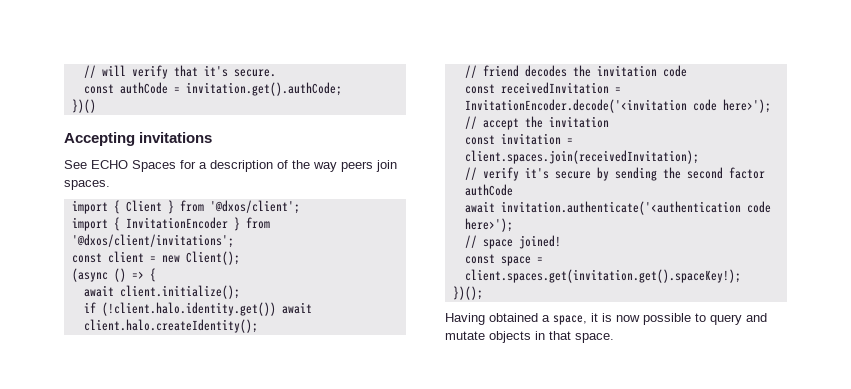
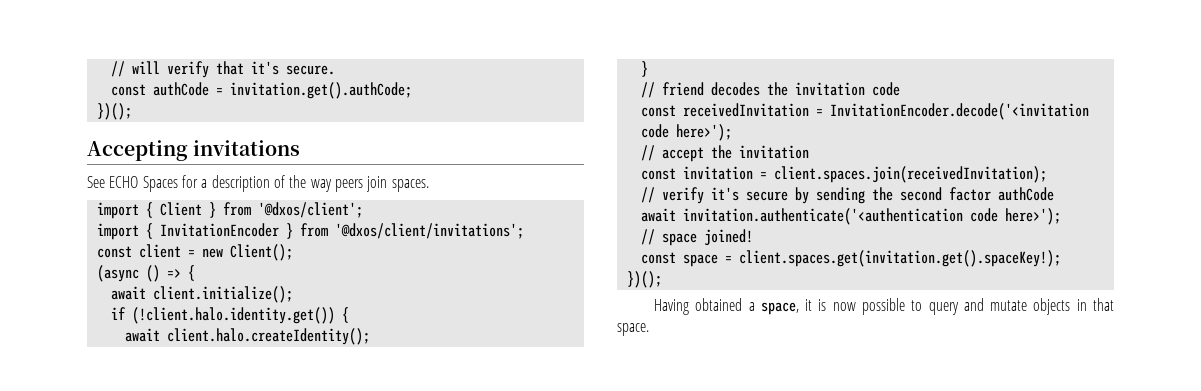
  const authCode = invitation.get().authCode;
- })()
+ })();
- if (!client.halo.identity.get()) await client.halo.createIdentity();
+ if (!client.halo.identity.get()) {
+ await client.halo.createIdentity();
+ }

